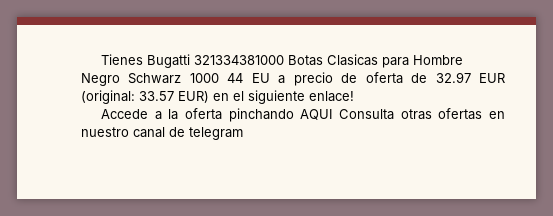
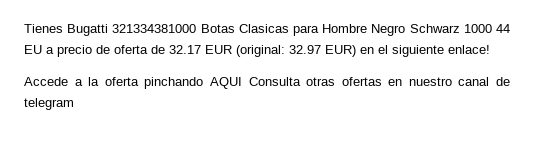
- Tienes Bugatti 321334381000 Botas Clasicas para Hombre Negro Schwarz 1000 44 EU a precio de oferta de 32.97 EUR (original: 33.57 EUR) en el siguiente enlace!
+ Tienes Bugatti 321334381000 Botas Clasicas para Hombre Negro Schwarz 1000 44 EU a precio de oferta de 32.17 EUR (original: 32.97 EUR) en el siguiente enlace!

